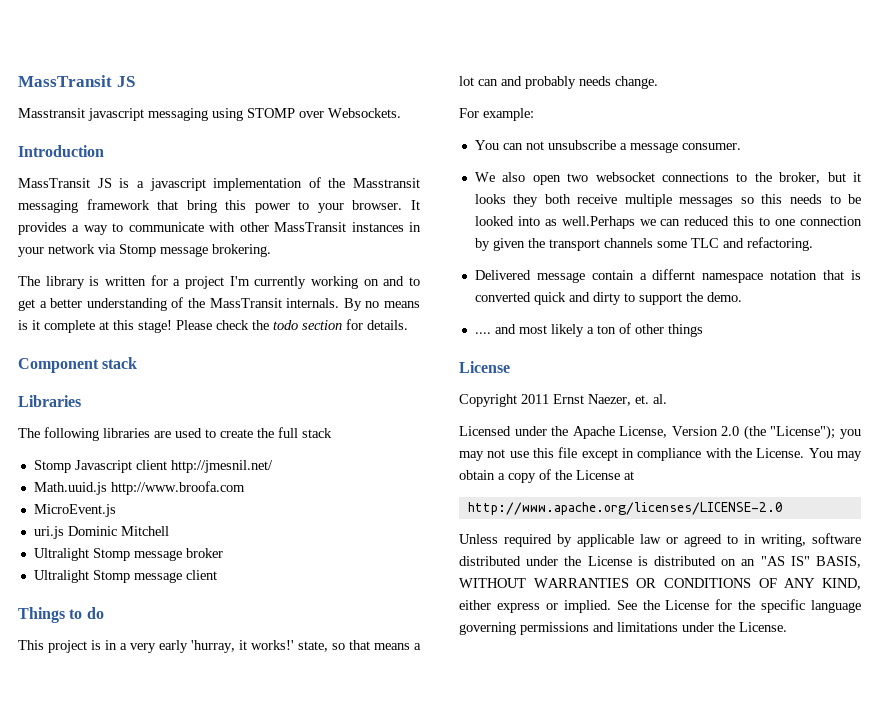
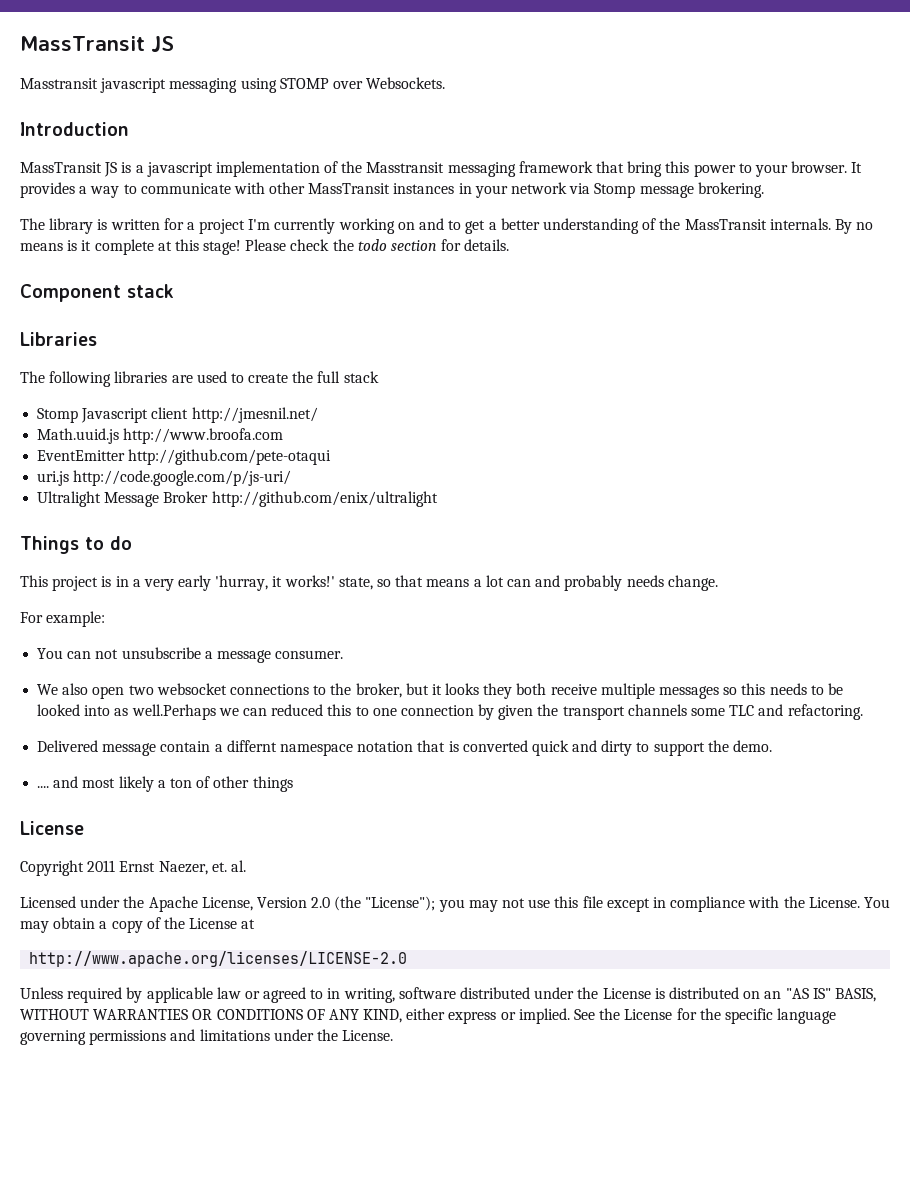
- MicroEvent.js
+ EventEmitter http://github.com/pete-otaqui
- uri.js Dominic Mitchell
- Ultralight Stomp message broker
- Ultralight Stomp message client
+ uri.js http://code.google.com/p/js-uri/
+ Ultralight Message Broker http://github.com/enix/ultralight

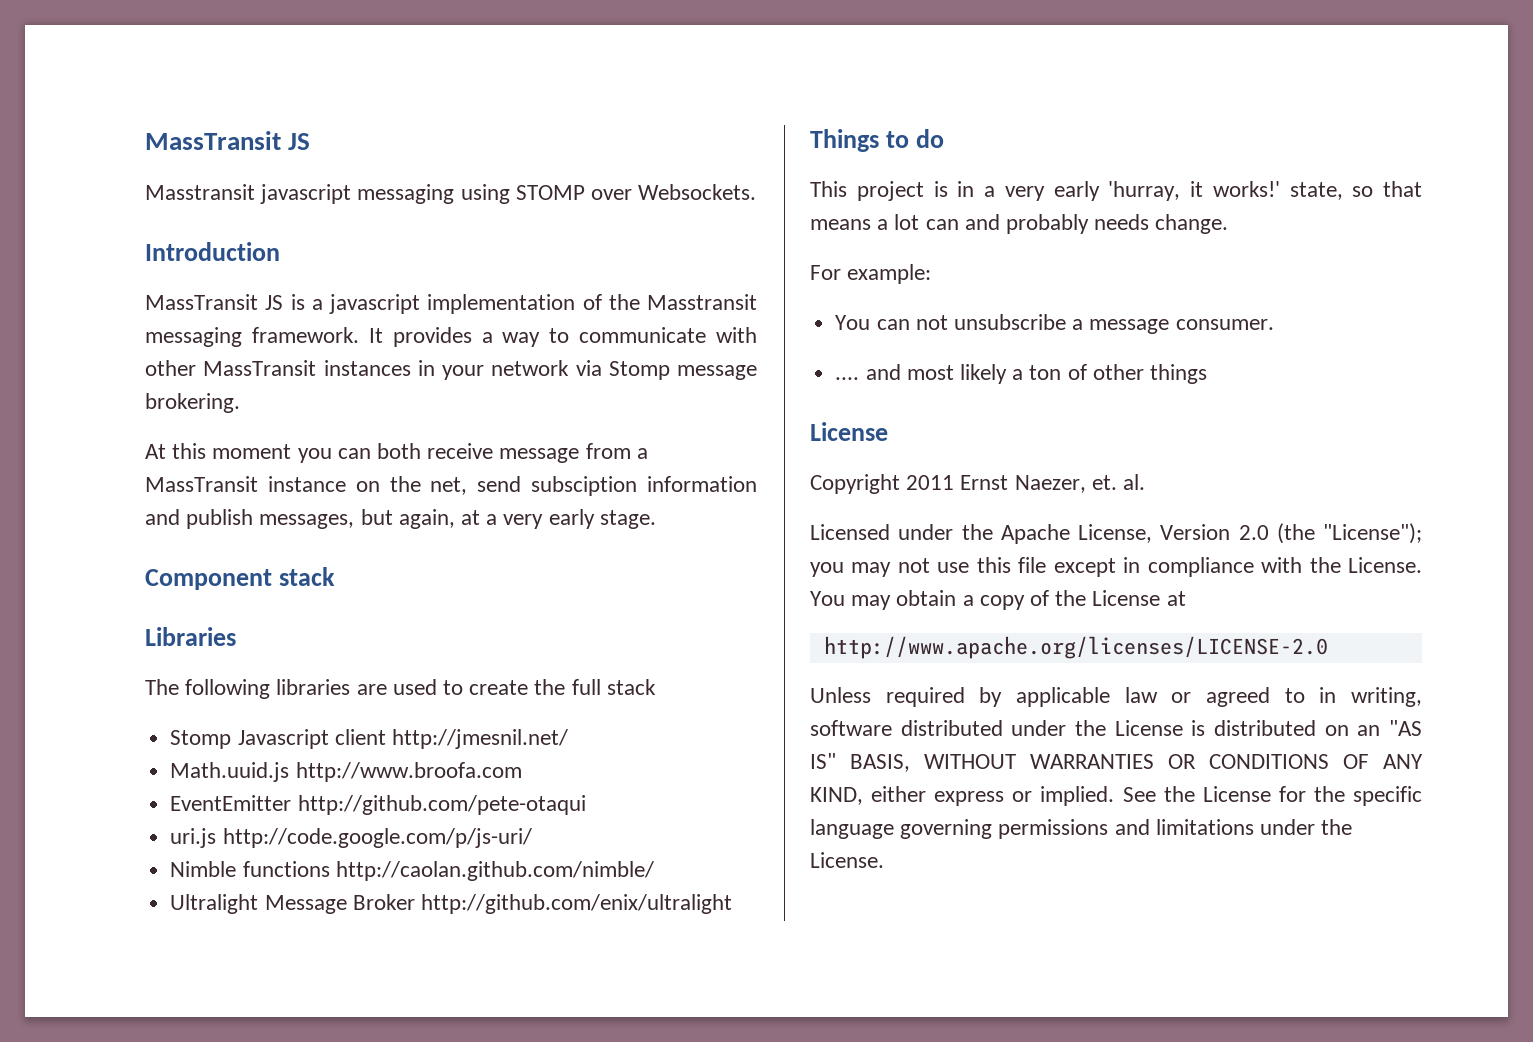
- MassTransit JS is a javascript implementation of the Masstransit messaging framework that bring this power to your browser.
+ MassTransit JS is a javascript implementation of the Masstransit messaging framework.
- The library is written for a project I'm currently working on and to get a better understanding of the MassTransit internals. By no means is it complete at this stage! Please check the todo section for details.
+ At this moment you can both receive message from a MassTransit instance on the net, send subsciption information and publish messages, but again, at a very early stage.
+ Nimble functions http://caolan.github.com/nimble/
- We also open two websocket connections to the broker, but it looks they both receive multiple messages so this needs to be looked into as well.Perhaps we can reduced this to one connection by given the transport channels some TLC and refactoring.
- Delivered message contain a differnt namespace notation that is converted quick and dirty to support the demo.

